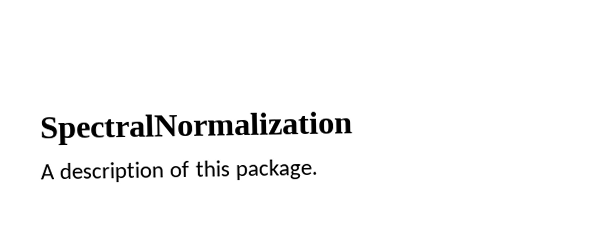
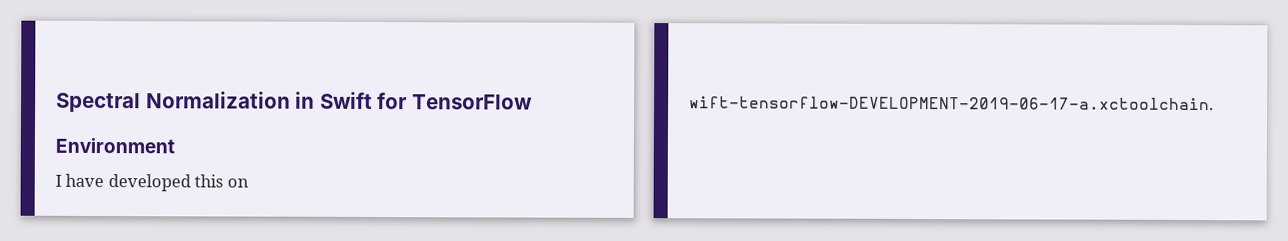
- SpectralNormalization
- A description of this package.
+ Spectral Normalization in Swift for TensorFlow
+ Environment
+ I have developed this on wift-tensorflow-DEVELOPMENT-2019-06-17-a.xctoolchain.

